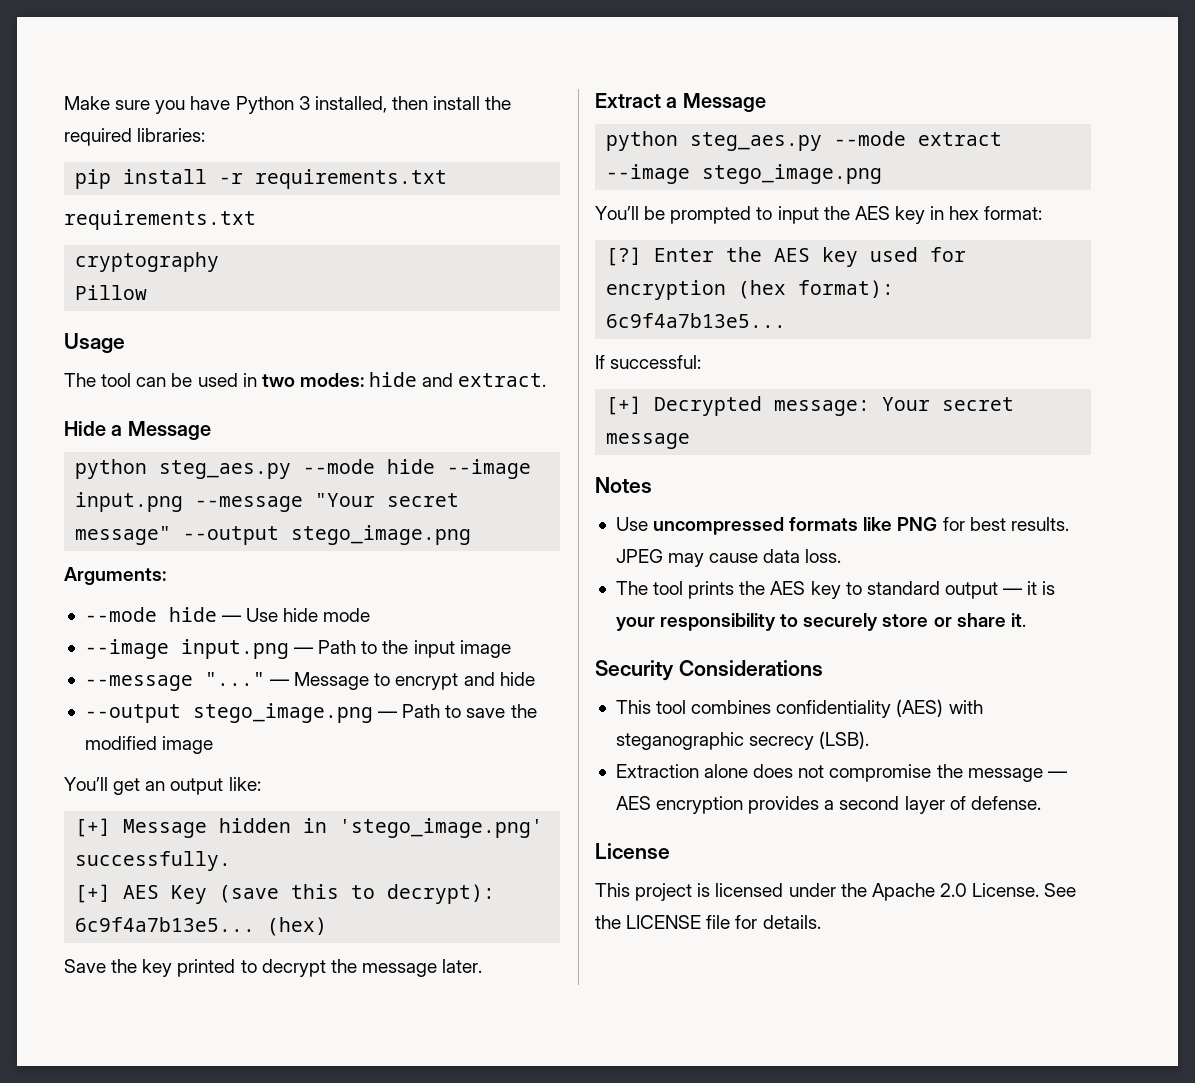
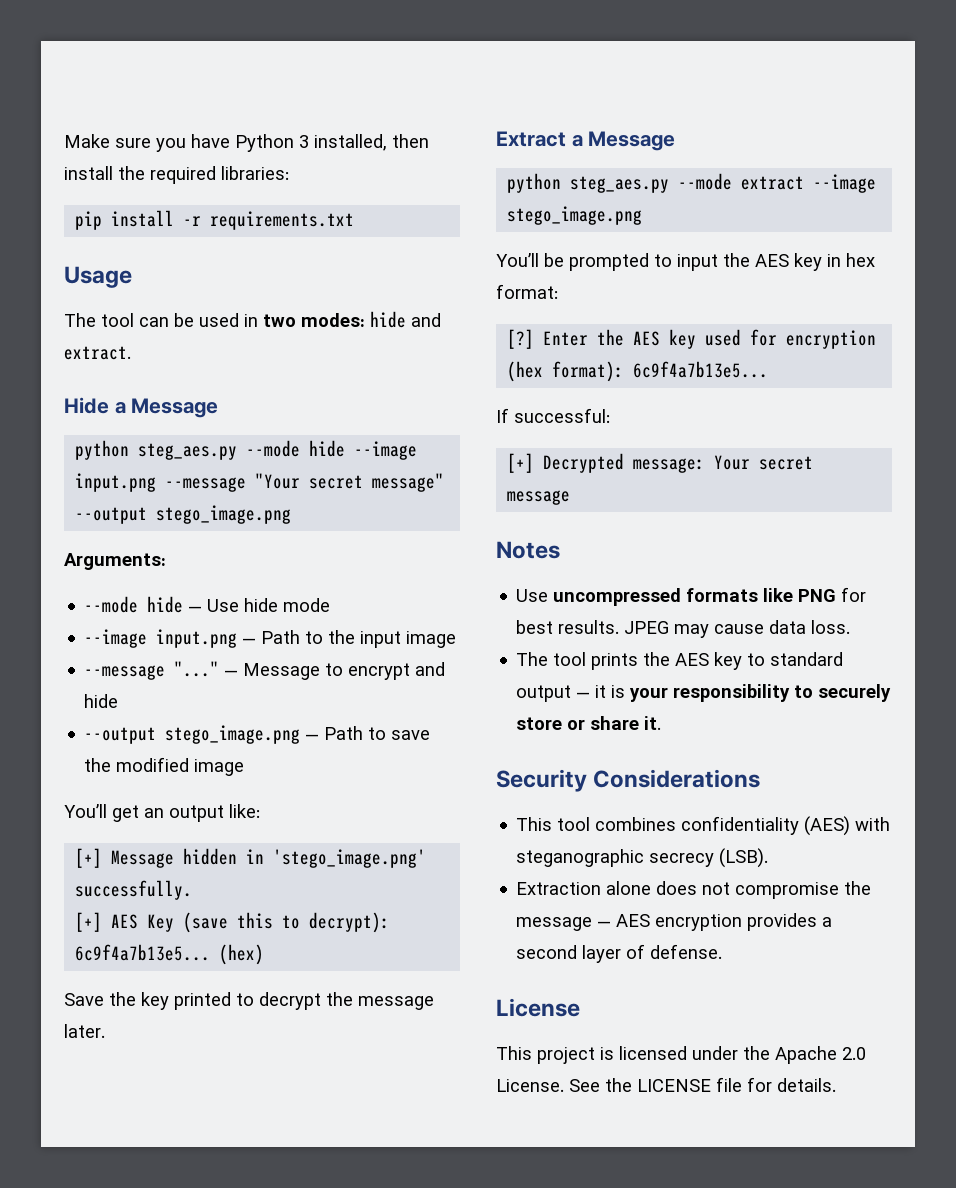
  pip install -r requirements.txt
- requirements.txt
- cryptography
- Pillow

